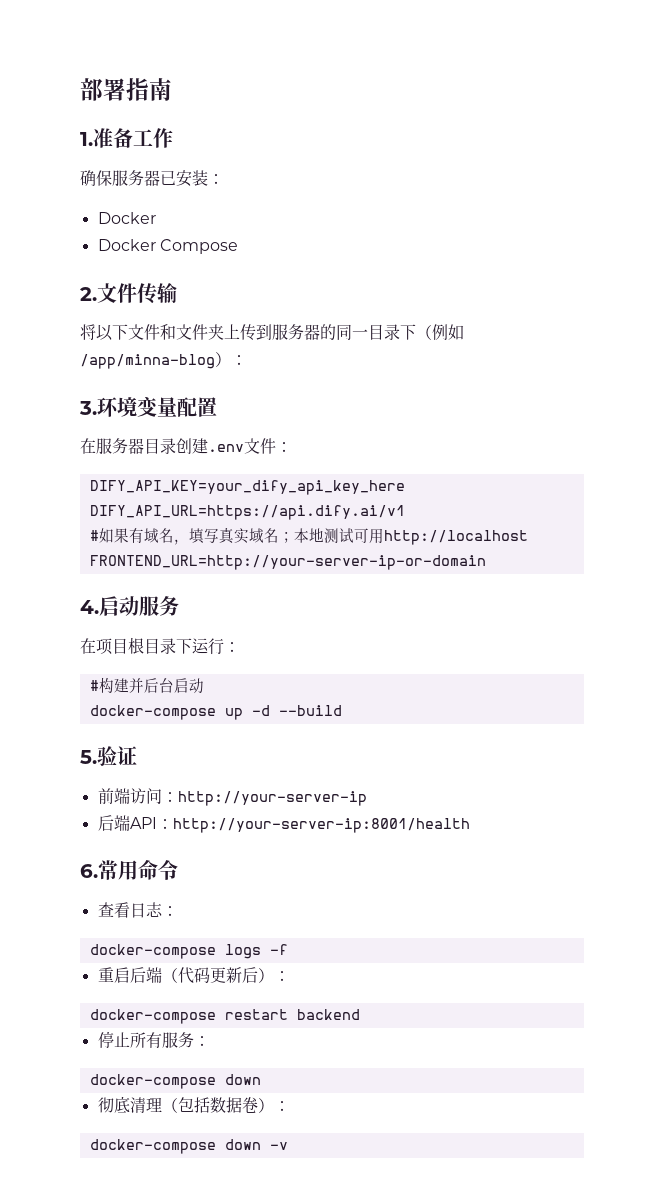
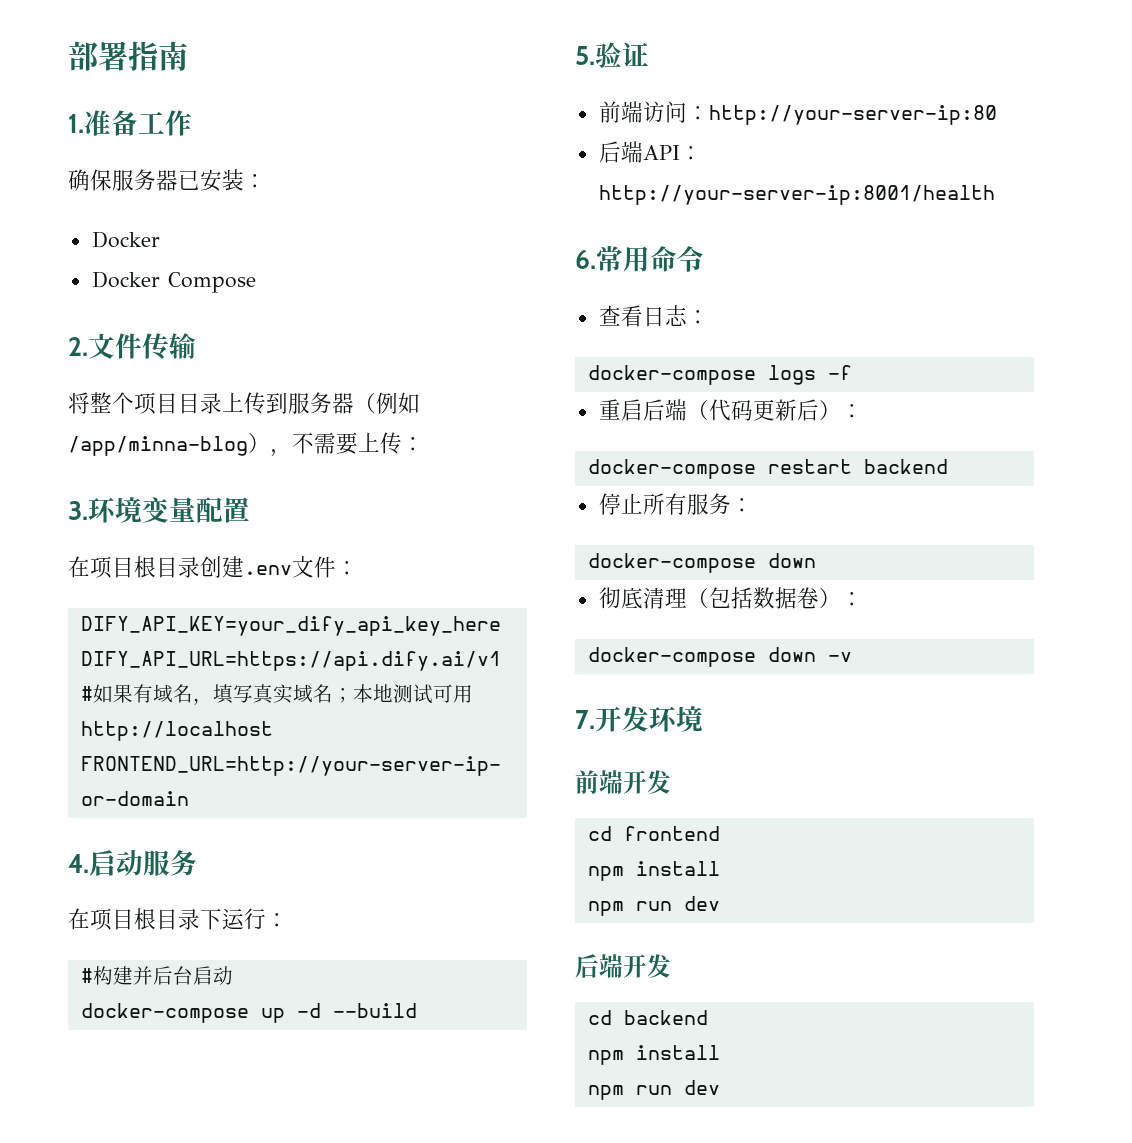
- 将以下文件和文件夹上传到服务器的同一目录下（例如/app/minna-blog）：
+ 将整个项目目录上传到服务器（例如/app/minna-blog），不需要上传：
- 在服务器目录创建.env文件：
+ 在项目根目录创建.env文件：
- 前端访问：http://your-server-ip
+ 前端访问：http://your-server-ip:80
+ 7.开发环境
+ 前端开发
+ cd frontend
+ npm install
+ npm run dev
+ 后端开发
+ cd backend
+ npm install
+ npm run dev

